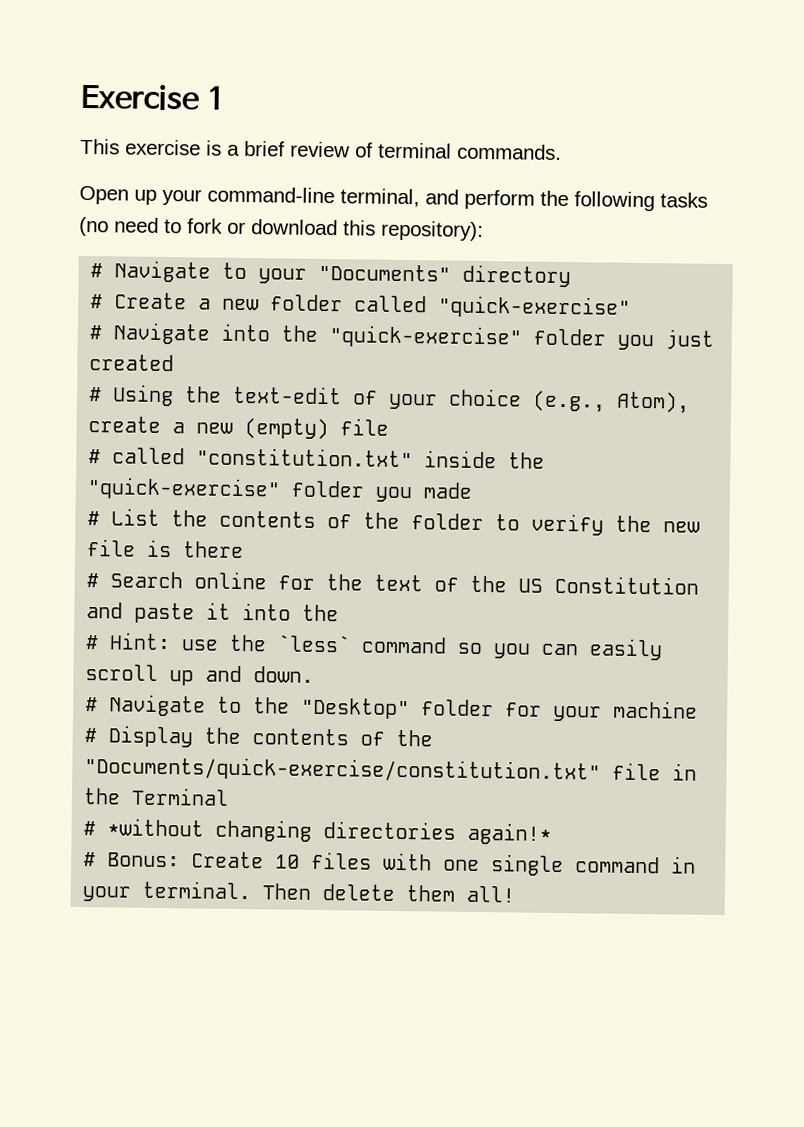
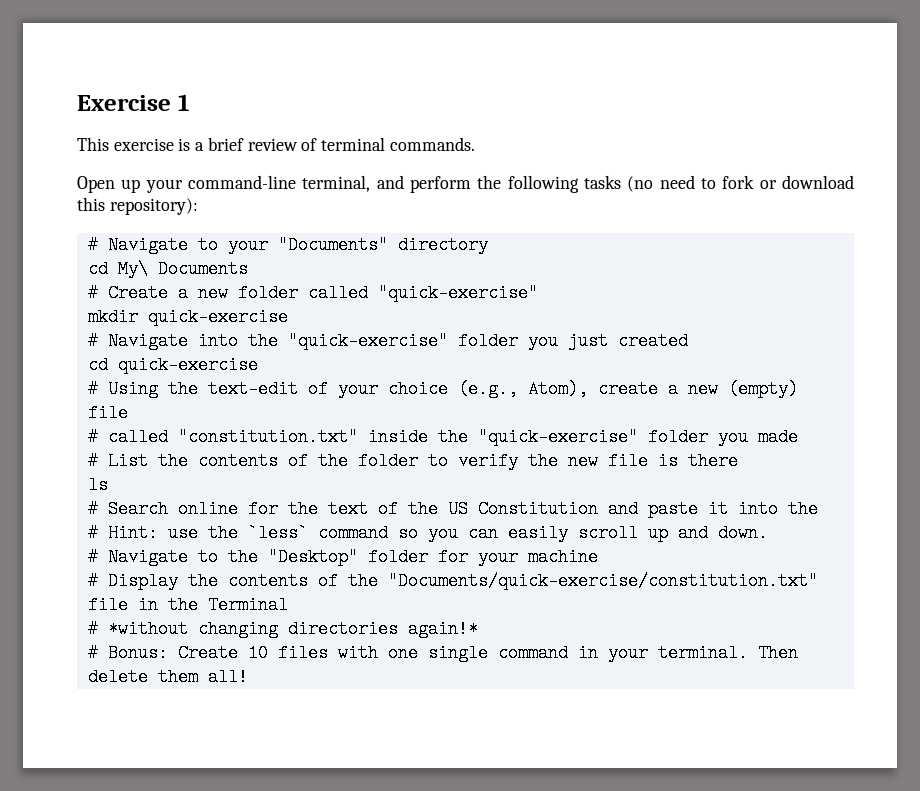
+ cd My\ Documents
+ mkdir quick-exercise
+ cd quick-exercise
+ ls

